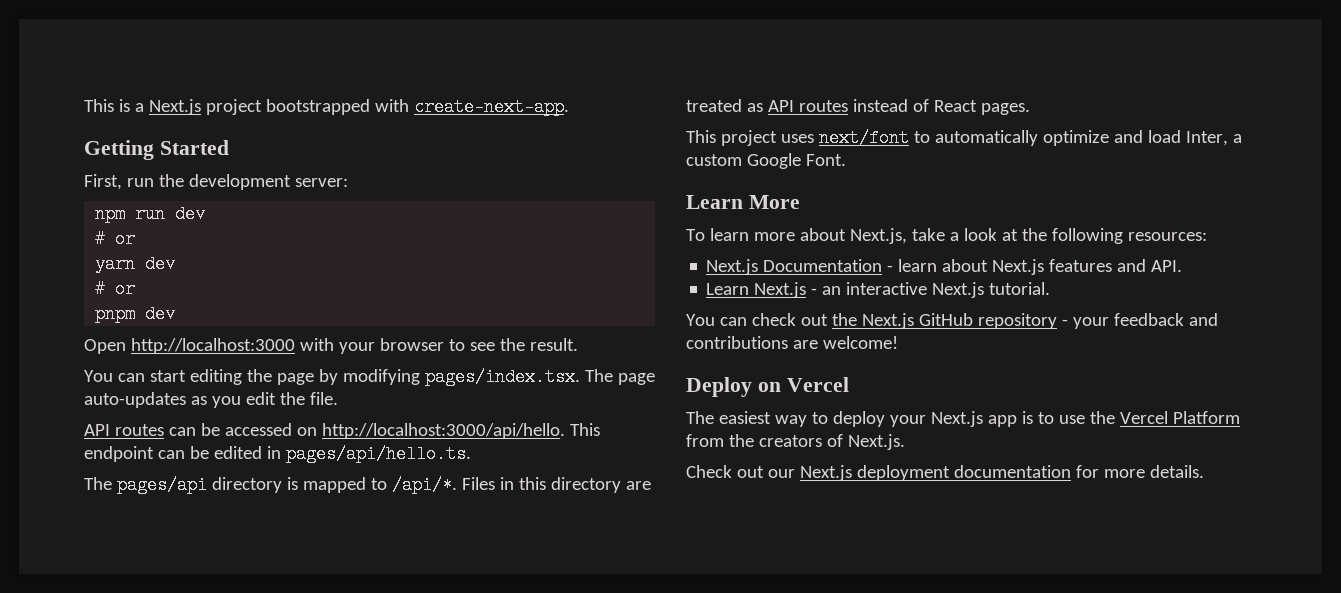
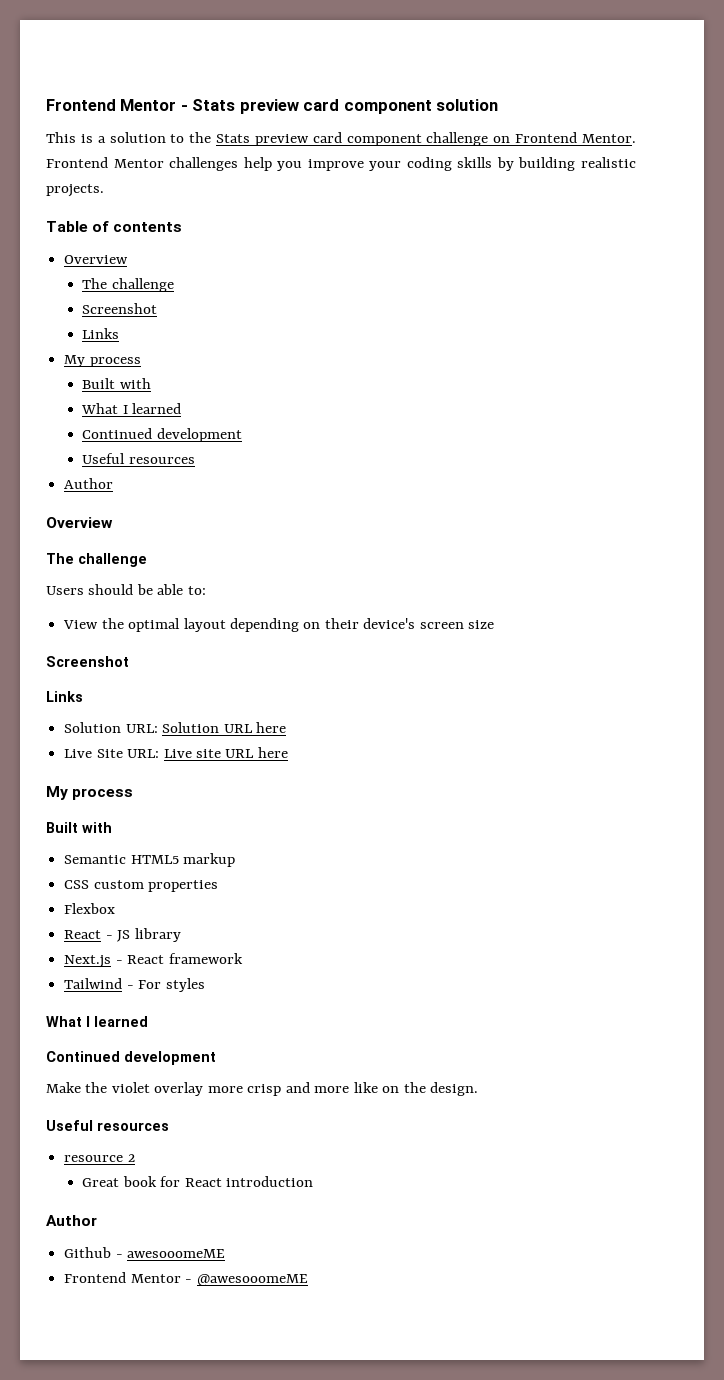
- This is a Next.js project bootstrapped with create-next-app.
- Getting Started
- First, run the development server:
- npm run dev
- # or
- yarn dev
- # or
- pnpm dev
- Open http://localhost:3000 with your browser to see the result.
- You can start editing the page by modifying pages/index.tsx. The page auto-updates as you edit the file.
- API routes can be accessed on http://localhost:3000/api/hello. This endpoint can be edited in pages/api/hello.ts.
- The pages/api directory is mapped to /api/*. Files in this directory are treated as API routes instead of React pages.
- This project uses next/font to automatically optimize and load Inter, a custom Google Font.
- Learn More
- To learn more about Next.js, take a look at the following resources:
- Next.js Documentation - learn about Next.js features and API.
- Learn Next.js - an interactive Next.js tutorial.
- You can check out the Next.js GitHub repository - your feedback and contributions are welcome!
- Deploy on Vercel
- The easiest way to deploy your Next.js app is to use the Vercel Platform from the creators of Next.js.
- Check out our Next.js deployment documentation for more details.
+ Frontend Mentor - Stats preview card component solution
+ This is a solution to the Stats preview card component challenge on Frontend Mentor. Frontend Mentor challenges help you improve your coding skills by building realistic projects.
+ Table of contents
+ Overview
+ The challenge
+ Screenshot
+ Links
+ My process
+ Built with
+ What I learned
+ Continued development
+ Useful resources
+ Author
+ Overview
+ The challenge
+ Users should be able to:
+ View the optimal layout depending on their device's screen size
+ Screenshot
+ Links
+ Solution URL: Solution URL here
+ Live Site URL: Live site URL here
+ My process
+ Built with
+ Semantic HTML5 markup
+ CSS custom properties
+ Flexbox
+ React - JS library
+ Next.js - React framework
+ Tailwind - For styles
+ What I learned
+ Continued development
+ Make the violet overlay more crisp and more like on the design.
+ Useful resources
+ resource 2
+ Great book for React introduction
+ Author
+ Github - awesooomeME
+ Frontend Mentor - @awesooomeME

